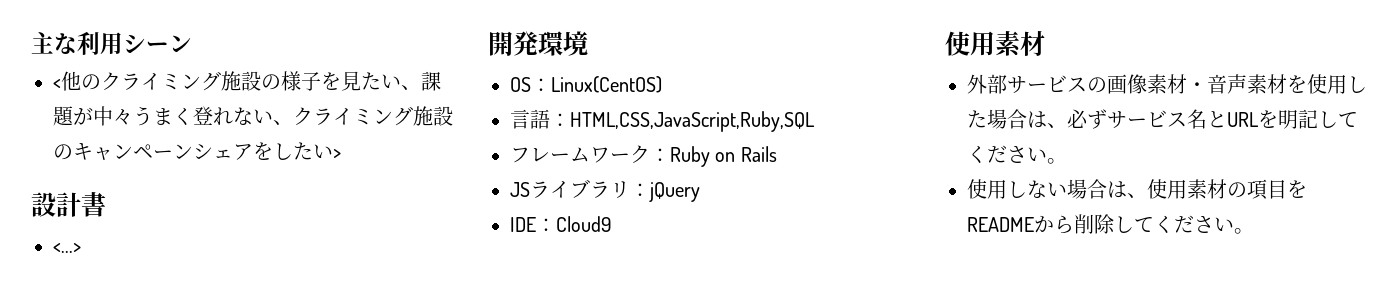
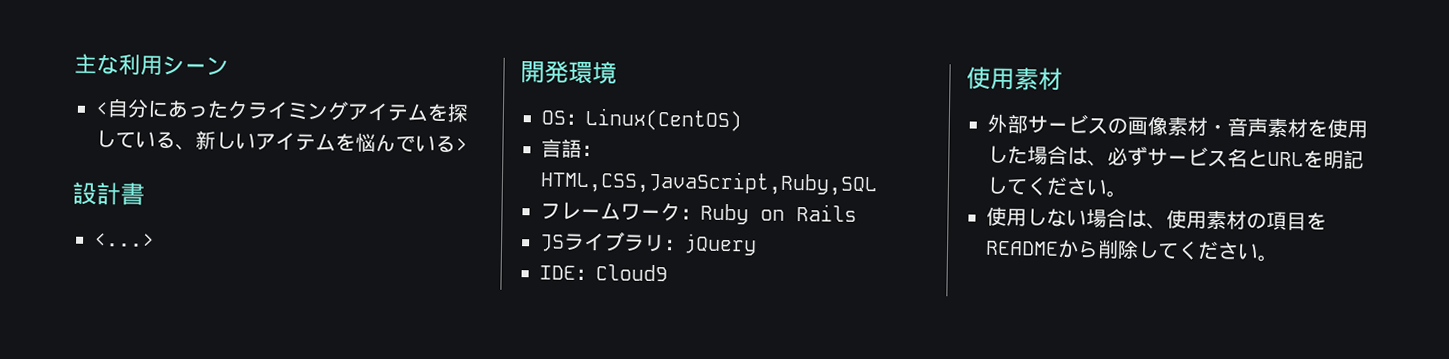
- <他のクライミング施設の様子を見たい、課題が中々うまく登れない、クライミング施設のキャンペーンシェアをしたい>
+ <自分にあったクライミングアイテムを探している、新しいアイテムを悩んでいる>

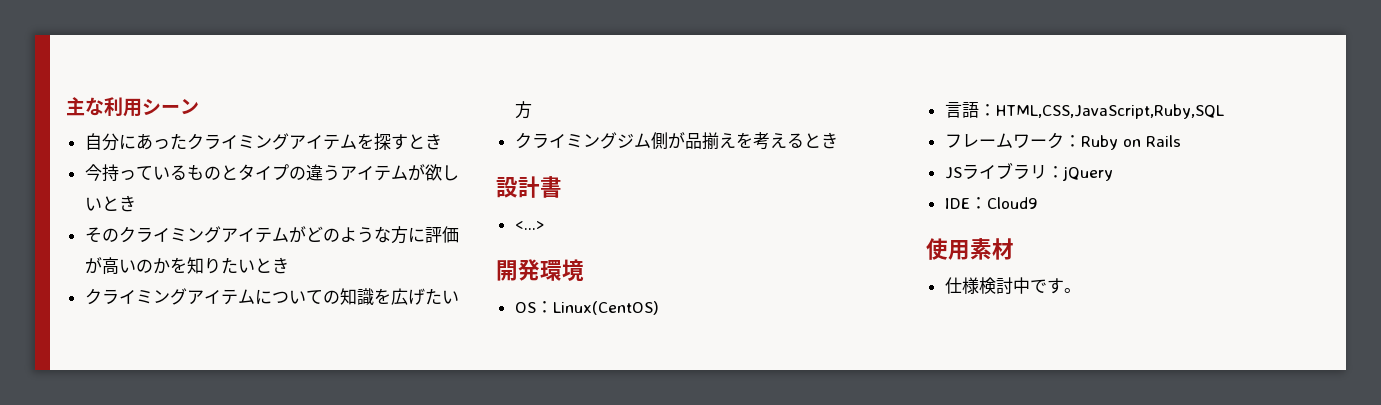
- <自分にあったクライミングアイテムを探している、新しいアイテムを悩んでいる>
+ 自分にあったクライミングアイテムを探すとき
+ 今持っているものとタイプの違うアイテムが欲しいとき
+ そのクライミングアイテムがどのような方に評価が高いのかを知りたいとき
+ クライミングアイテムについての知識を広げたい方
+ クライミングジム側が品揃えを考えるとき
- 外部サービスの画像素材・音声素材を使用した場合は、必ずサービス名とURLを明記してください。
- 使用しない場合は、使用素材の項目をREADMEから削除してください。
+ 仕様検討中です。

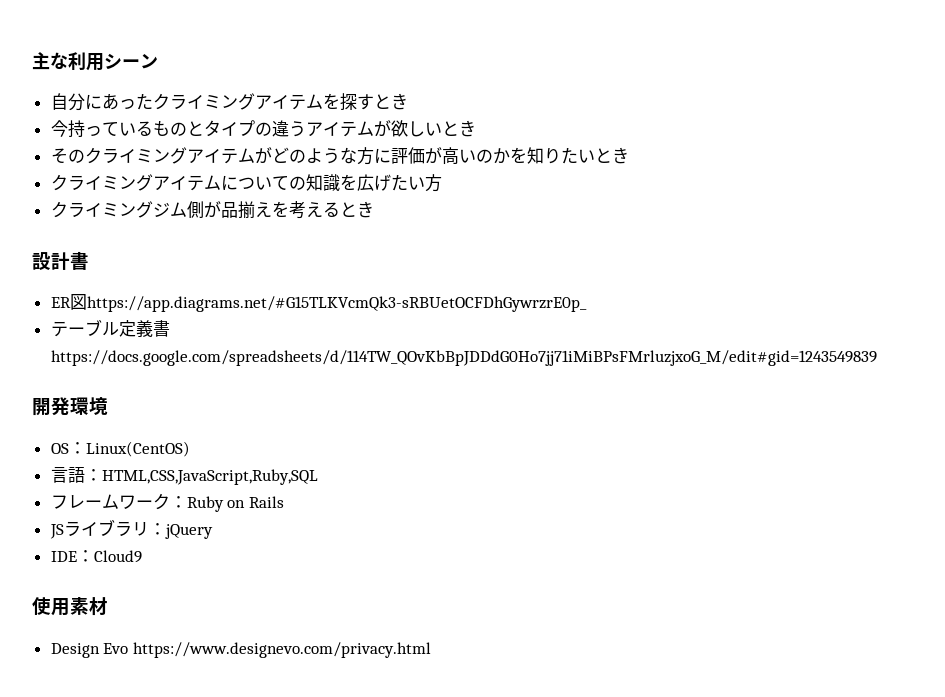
- <...>
+ ER図https://app.diagrams.net/#G15TLKVcmQk3-sRBUetOCFDhGywrzrE0p_
+ テーブル定義書https://docs.google.com/spreadsheets/d/114TW_QOvKbBpJDDdG0Ho7jj71iMiBPsFMrluzjxoG_M/edit#gid=1243549839
- 仕様検討中です。
+ Design Evo https://www.designevo.com/privacy.html

